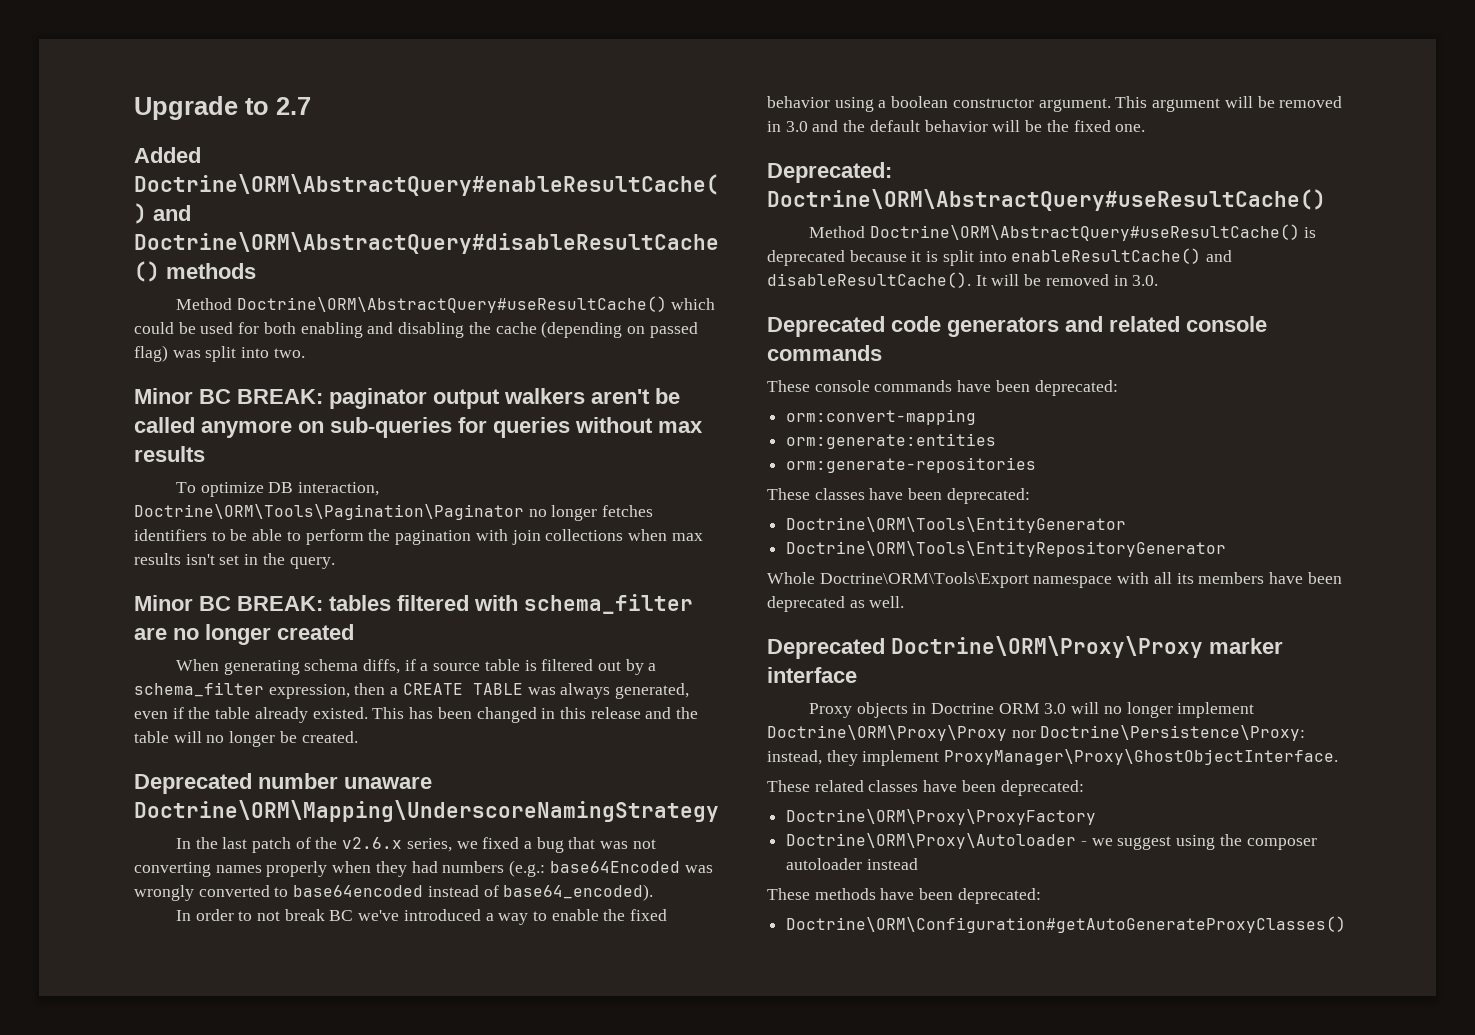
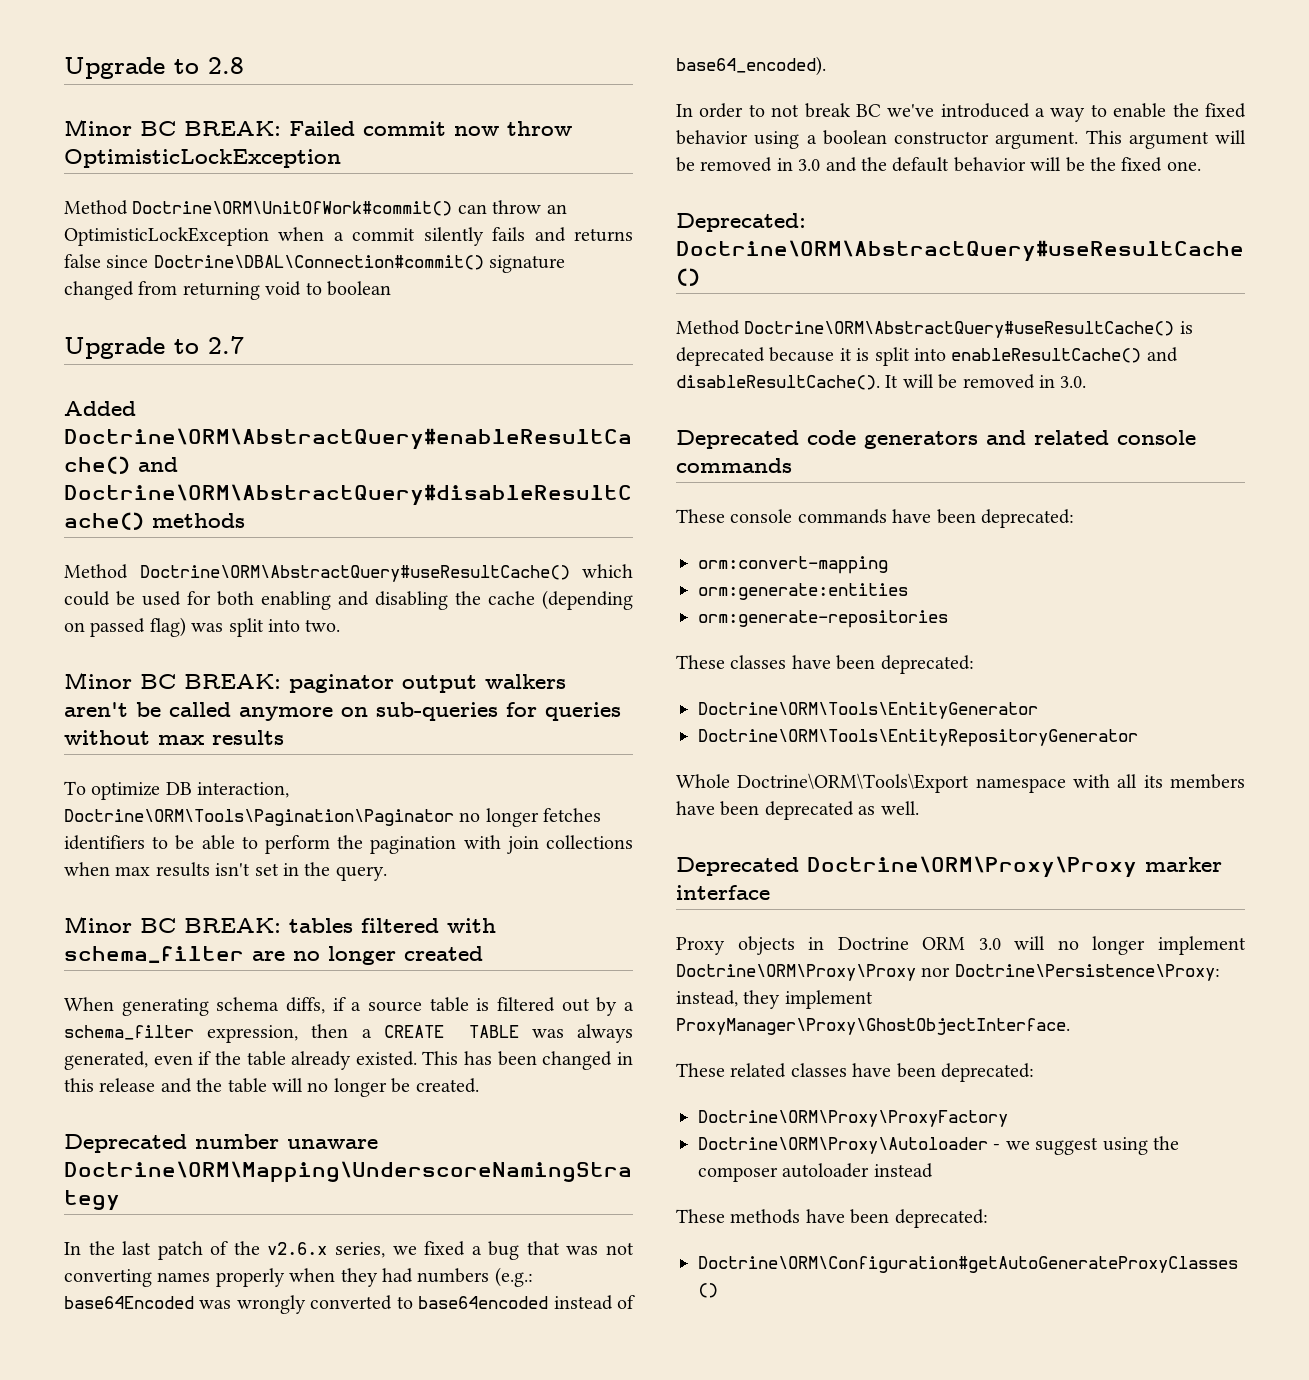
+ Upgrade to 2.8
+ Minor BC BREAK: Failed commit now throw OptimisticLockException
+ Method Doctrine\ORM\UnitOfWork#commit() can throw an OptimisticLockException when a commit silently fails and returns false since Doctrine\DBAL\Connection#commit() signature changed from returning void to boolean

